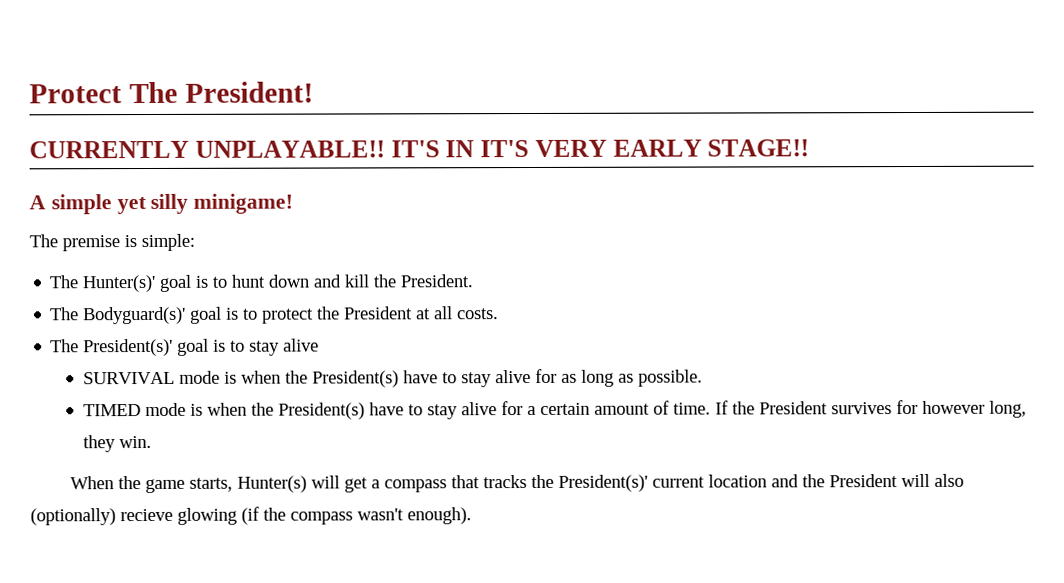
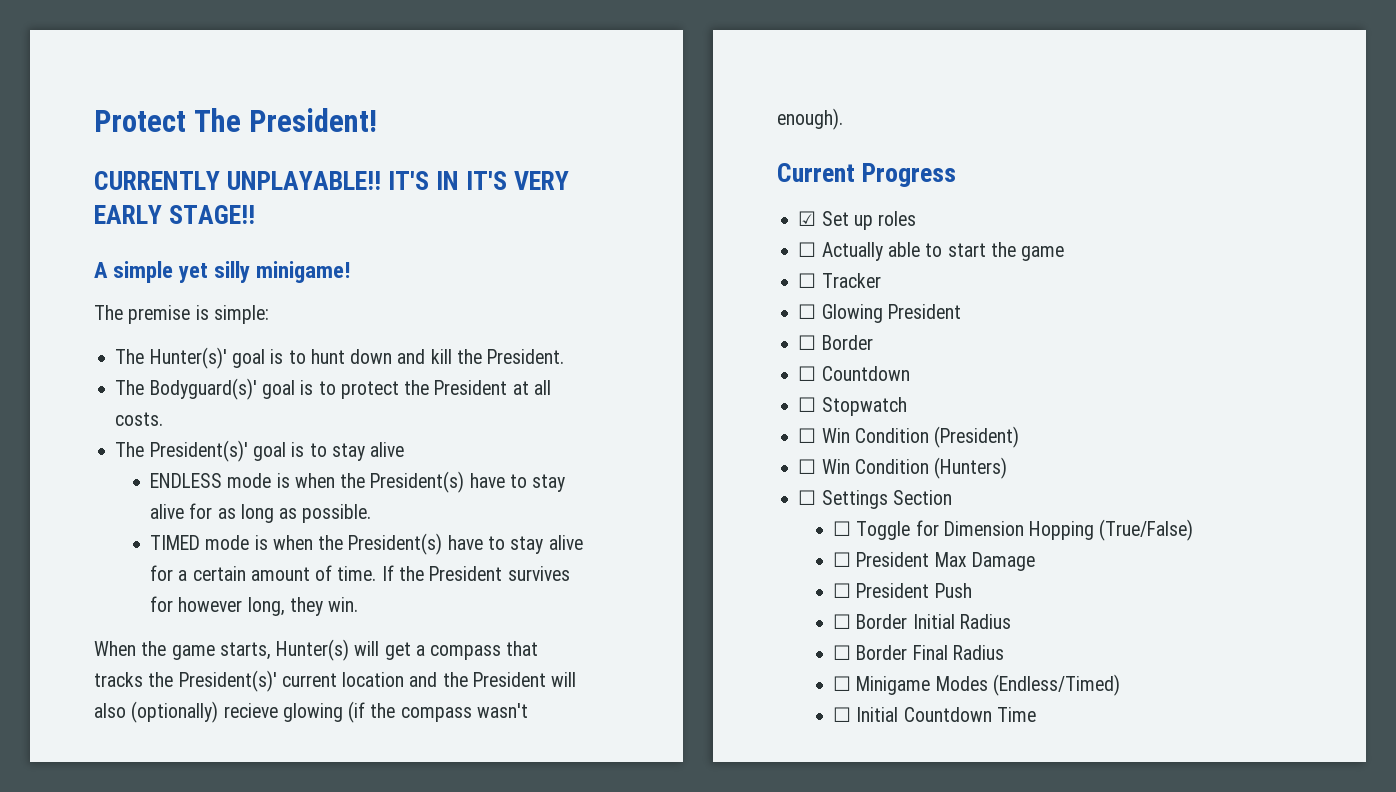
- SURVIVAL mode is when the President(s) have to stay alive for as long as possible.
+ ENDLESS mode is when the President(s) have to stay alive for as long as possible.
+ Current Progress
+ ☑ Set up roles
+ ☐ Actually able to start the game
+ ☐ Tracker
+ ☐ Glowing President
+ ☐ Border
+ ☐ Countdown
+ ☐ Stopwatch
+ ☐ Win Condition (President)
+ ☐ Win Condition (Hunters)
+ ☐ Settings Section
+ ☐ Toggle for Dimension Hopping (True/False)
+ ☐ President Max Damage
+ ☐ President Push
+ ☐ Border Initial Radius
+ ☐ Border Final Radius
+ ☐ Minigame Modes (Endless/Timed)
+ ☐ Initial Countdown Time

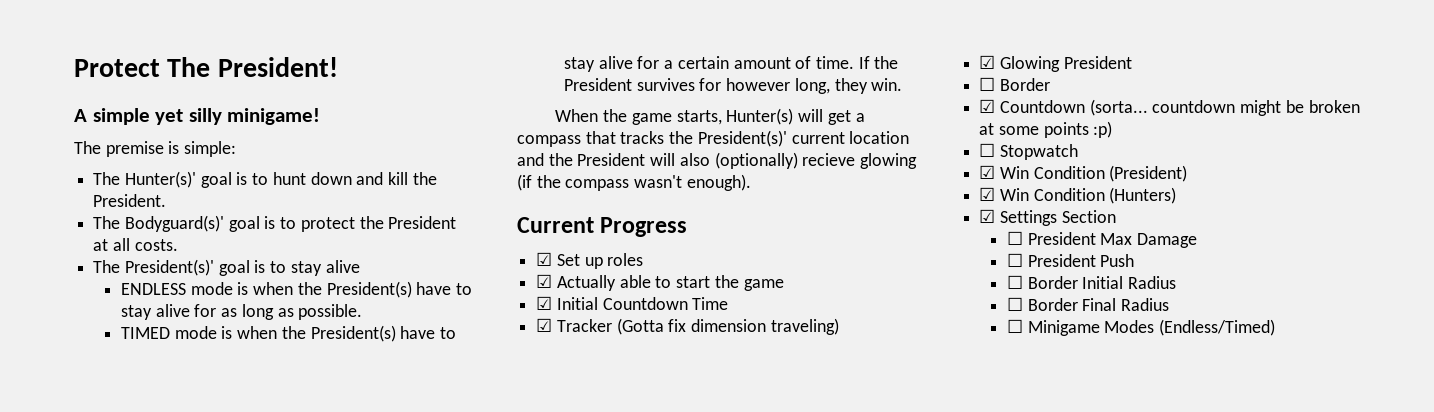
- CURRENTLY UNPLAYABLE!! IT'S IN IT'S VERY EARLY STAGE!!
- ☐ Actually able to start the game
+ ☑ Actually able to start the game
- ☐ Tracker
- ☐ Glowing President
+ ☑ Initial Countdown Time
+ ☑ Tracker (Gotta fix dimension traveling)
+ ☑ Glowing President
- ☐ Countdown
+ ☑ Countdown (sorta... countdown might be broken at some points :p)
- ☐ Win Condition (President)
+ ☑ Win Condition (President)
- ☐ Win Condition (Hunters)
+ ☑ Win Condition (Hunters)
- ☐ Settings Section
+ ☑ Settings Section
- ☐ Toggle for Dimension Hopping (True/False)
- ☐ Initial Countdown Time

